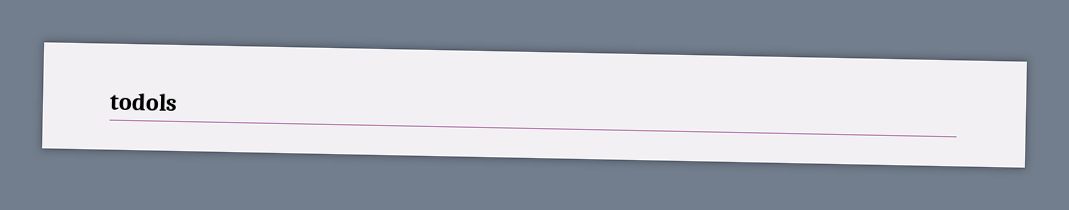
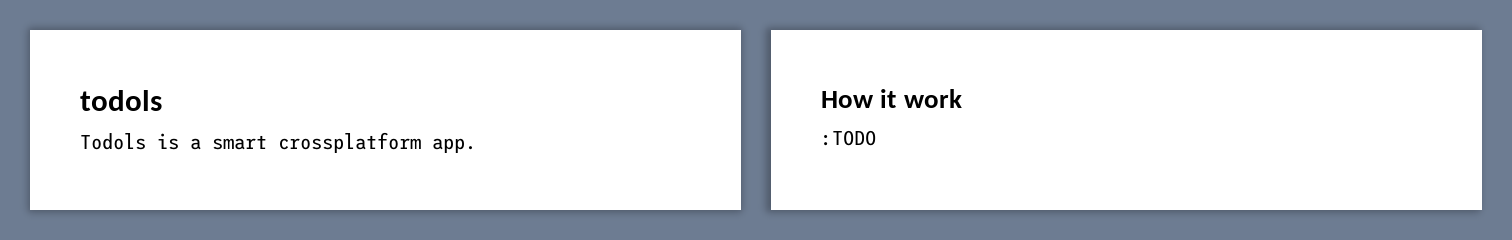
+ Todols is a smart crossplatform app.
+ How it work
+ :TODO

